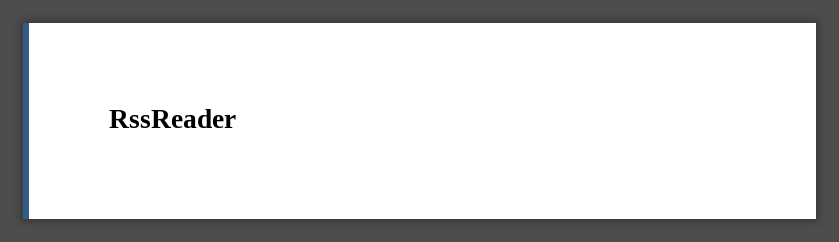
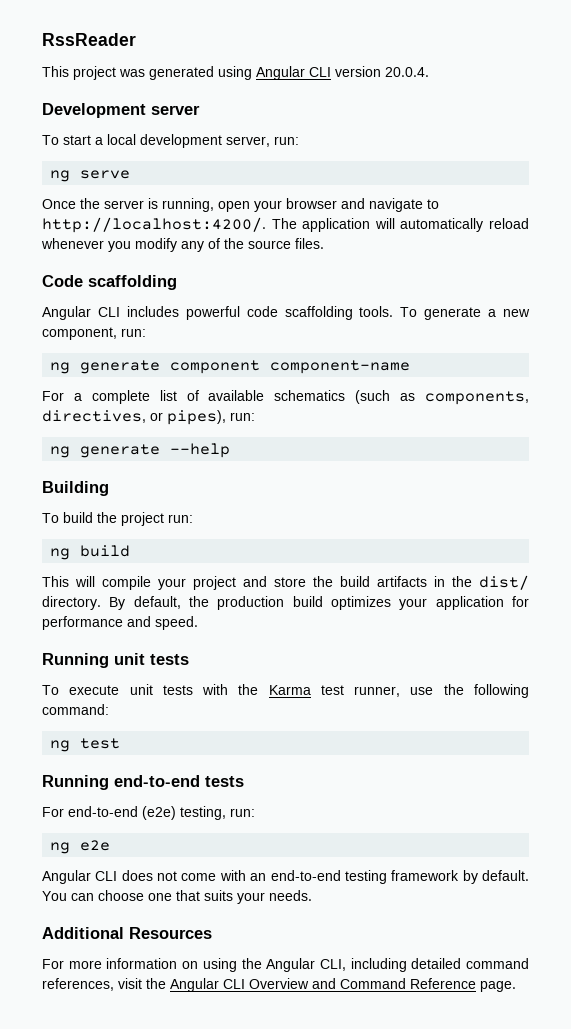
+ This project was generated using Angular CLI version 20.0.4.
+ Development server
+ To start a local development server, run:
+ ng serve
+ Once the server is running, open your browser and navigate to http://localhost:4200/. The application will automatically reload whenever you modify any of the source files.
+ Code scaffolding
+ Angular CLI includes powerful code scaffolding tools. To generate a new component, run:
+ ng generate component component-name
+ For a complete list of available schematics (such as components, directives, or pipes), run:
+ ng generate --help
+ Building
+ To build the project run:
+ ng build
+ This will compile your project and store the build artifacts in the dist/ directory. By default, the production build optimizes your application for performance and speed.
+ Running unit tests
+ To execute unit tests with the Karma test runner, use the following command:
+ ng test
+ Running end-to-end tests
+ For end-to-end (e2e) testing, run:
+ ng e2e
+ Angular CLI does not come with an end-to-end testing framework by default. You can choose one that suits your needs.
+ Additional Resources
+ For more information on using the Angular CLI, including detailed command references, visit the Angular CLI Overview and Command Reference page.

